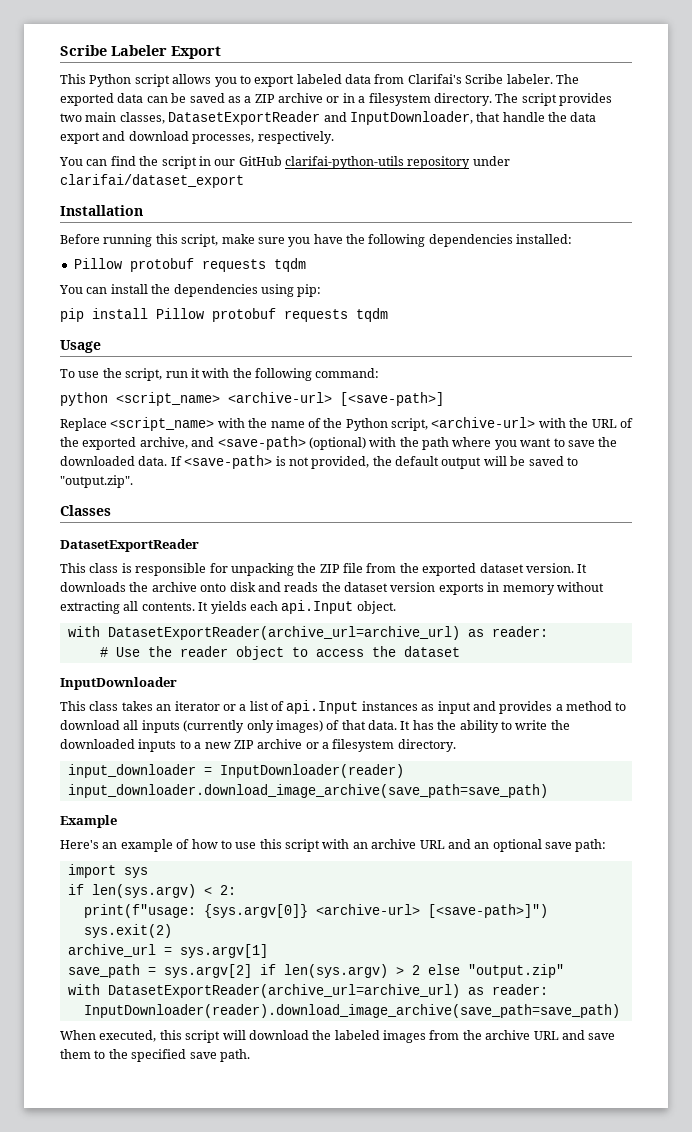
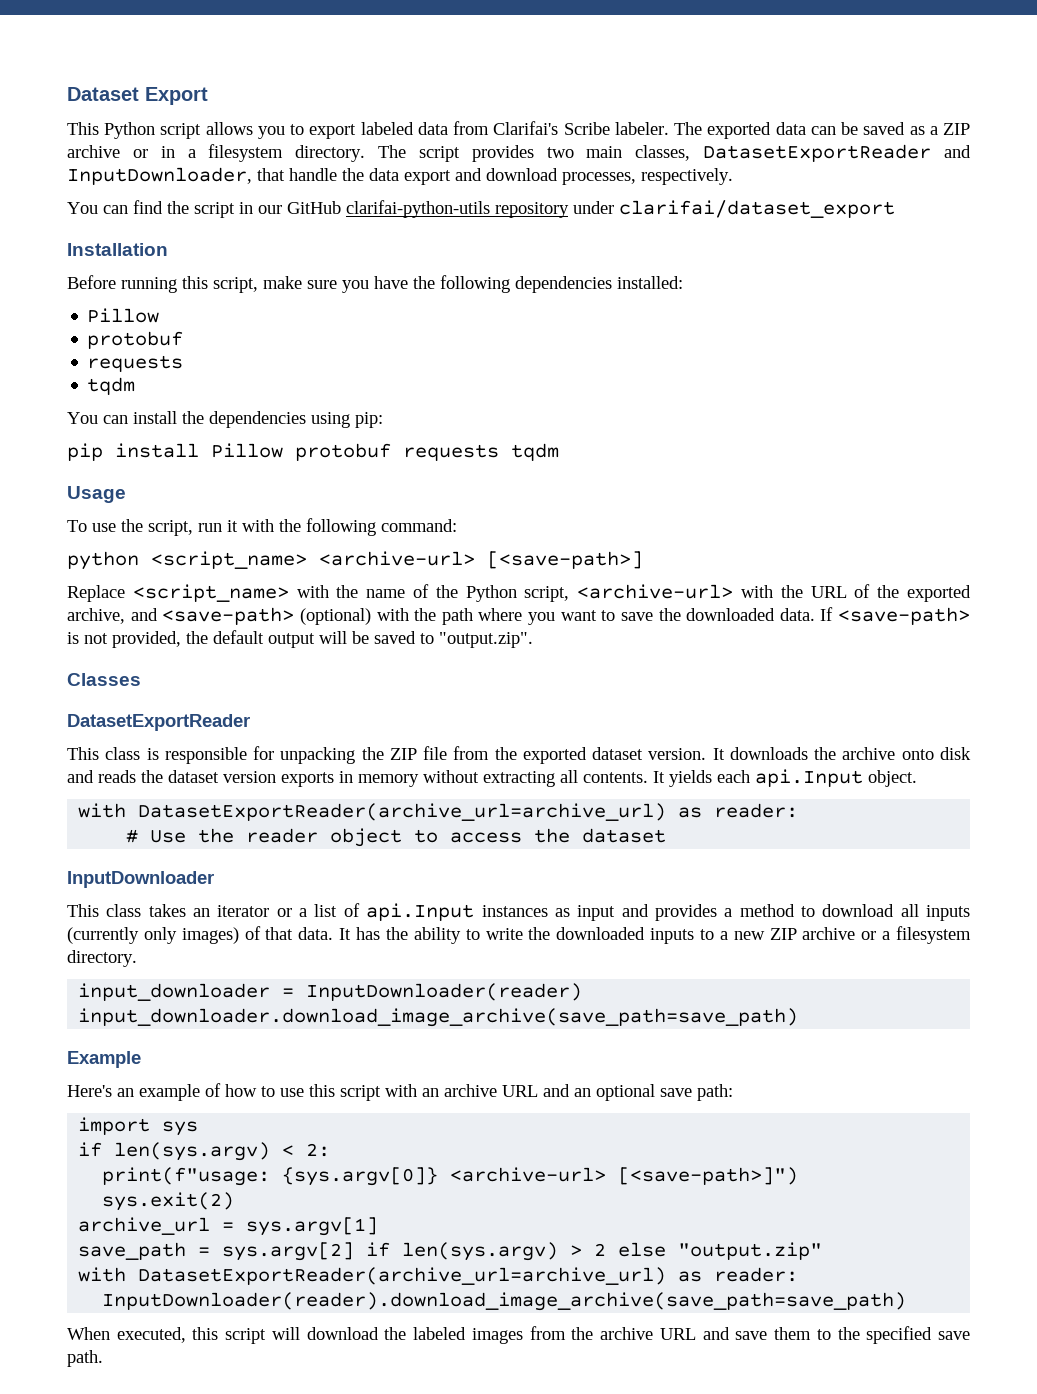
- Scribe Labeler Export
+ Dataset Export
  Before running this script, make sure you have the following dependencies installed:
- Pillow protobuf requests tqdm
+ Pillow
+ protobuf
+ requests
+ tqdm

